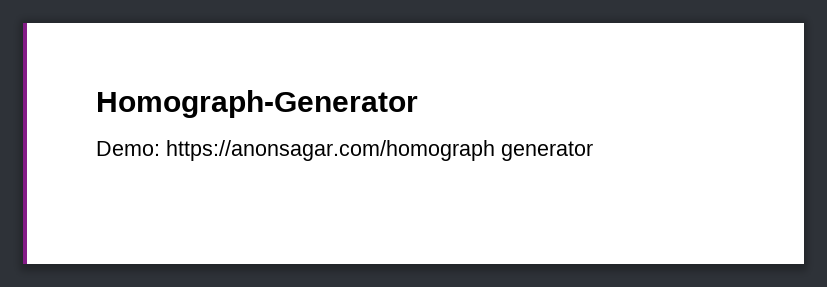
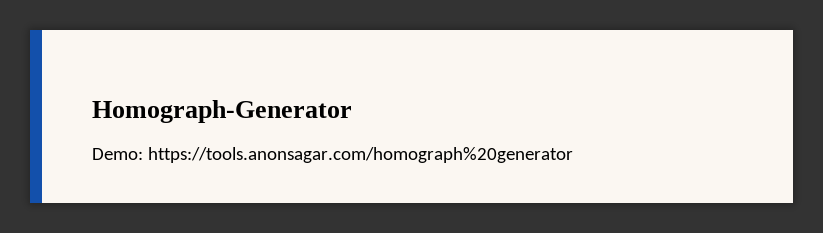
- Demo: https://anonsagar.com/homograph generator
+ Demo: https://tools.anonsagar.com/homograph%20generator

